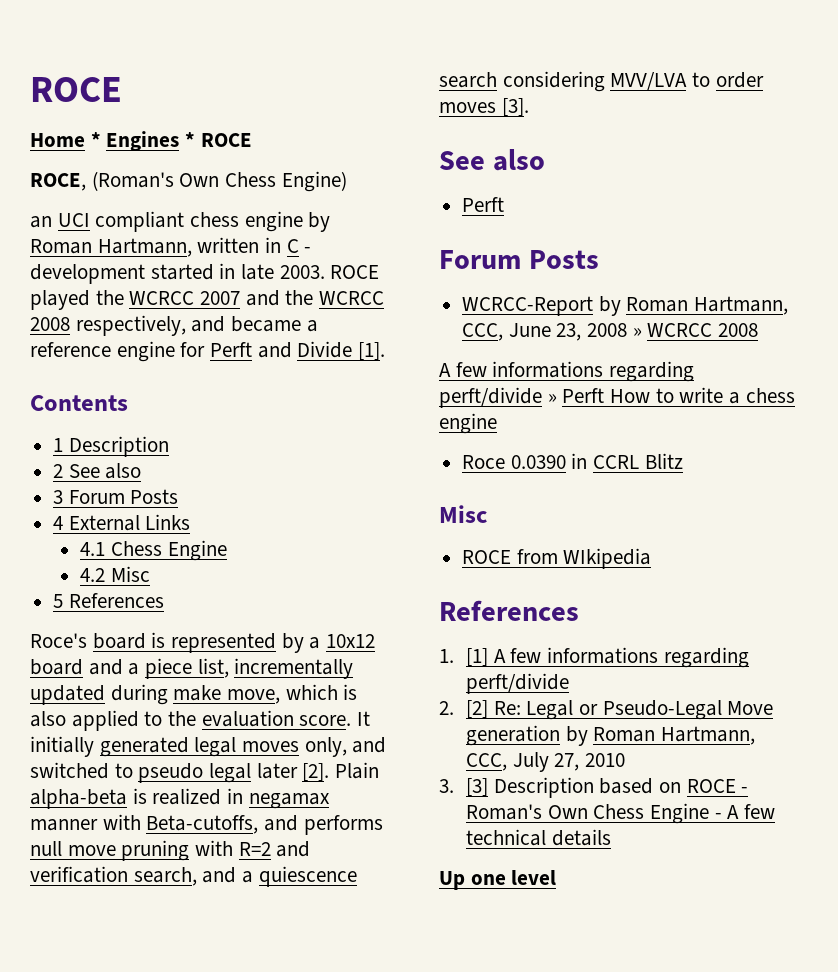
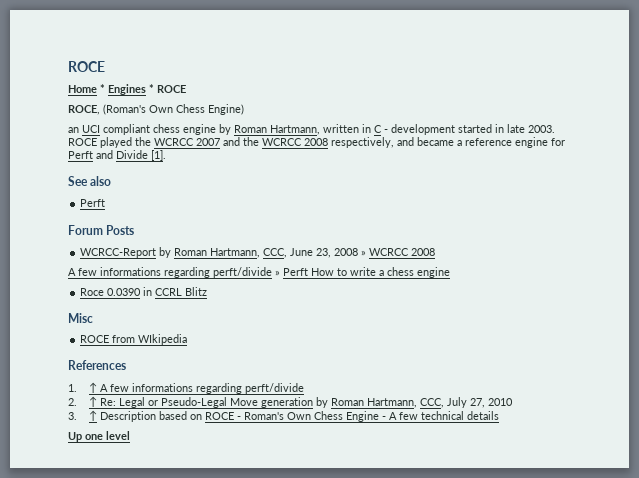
- Contents
- 1 Description
- 2 See also
- 3 Forum Posts
- 4 External Links
- 4.1 Chess Engine
- 4.2 Misc
- 5 References
- Roce's board is represented by a 10x12 board and a piece list, incrementally updated during make move, which is also applied to the evaluation score. It initially generated legal moves only, and switched to pseudo legal later [2]. Plain alpha-beta is realized in negamax manner with Beta-cutoffs, and performs null move pruning with R=2 and verification search, and a quiescence search considering MVV/LVA to order moves [3].
- 1. [1] A few informations regarding perft/divide
+ 1. ↑ A few informations regarding perft/divide
- 2. [2] Re: Legal or Pseudo-Legal Move generation by Roman Hartmann, CCC, July 27, 2010
+ 2. ↑ Re: Legal or Pseudo-Legal Move generation by Roman Hartmann, CCC, July 27, 2010
- 3. [3] Description based on ROCE - Roman's Own Chess Engine - A few technical details
+ 3. ↑ Description based on ROCE - Roman's Own Chess Engine - A few technical details

